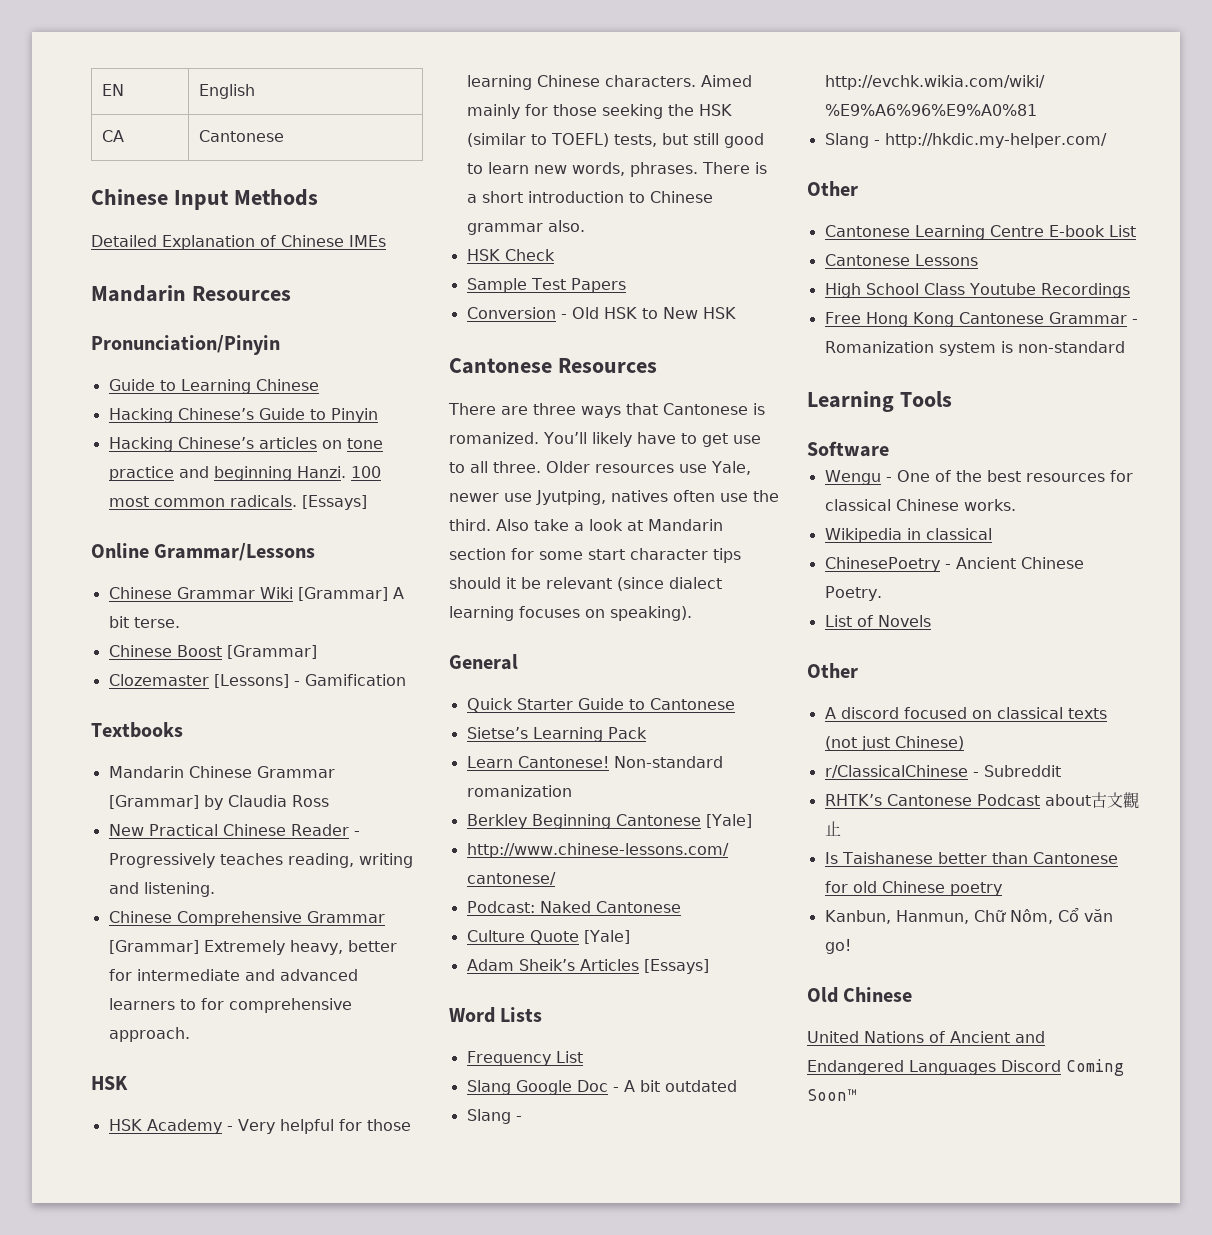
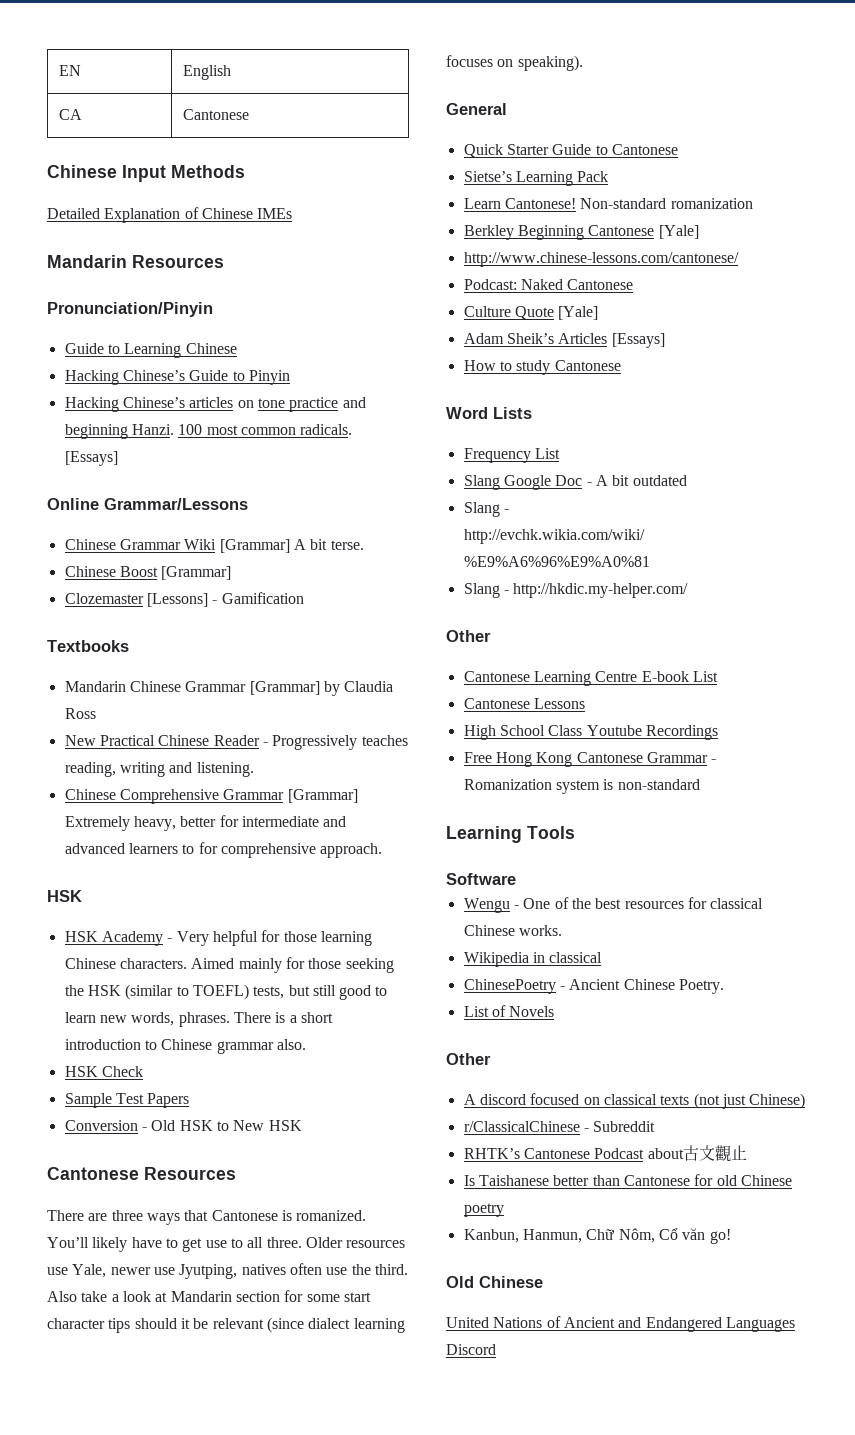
+ How to study Cantonese
- United Nations of Ancient and Endangered Languages Discord Coming Soon™
+ United Nations of Ancient and Endangered Languages Discord

